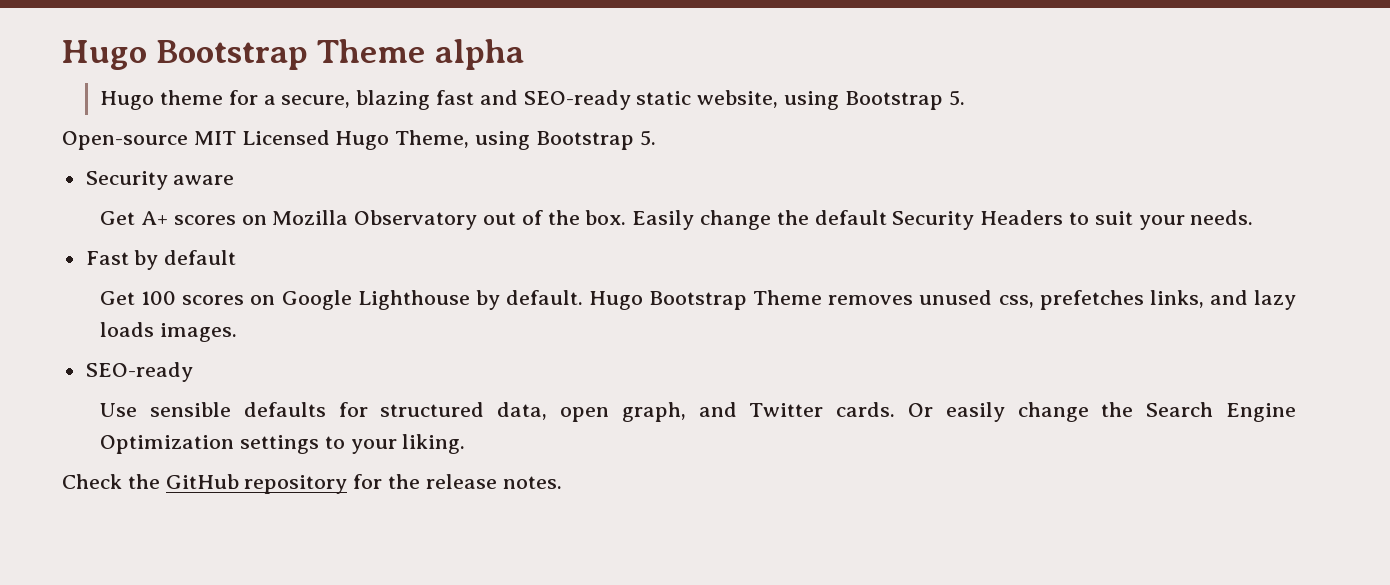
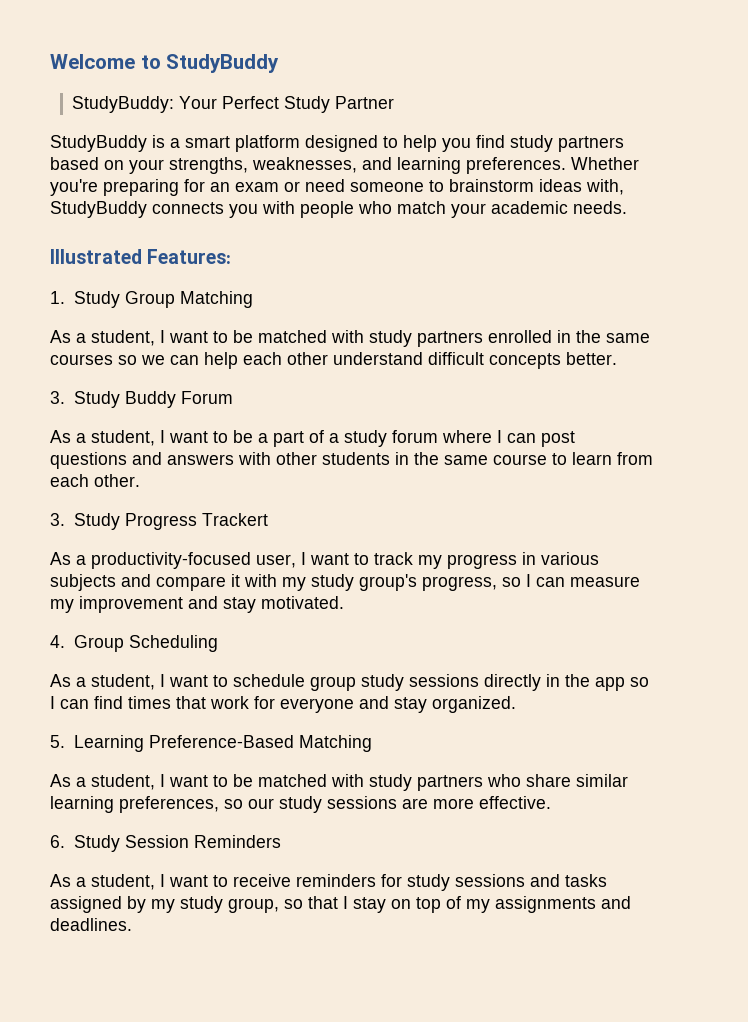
- Hugo Bootstrap Theme alpha
- Hugo theme for a secure, blazing fast and SEO-ready static website, using Bootstrap 5.
- Open-source MIT Licensed Hugo Theme, using Bootstrap 5.
- Security aware
- Get A+ scores on Mozilla Observatory out of the box. Easily change the default Security Headers to suit your needs.
- Fast by default
- Get 100 scores on Google Lighthouse by default. Hugo Bootstrap Theme removes unused css, prefetches links, and lazy loads images.
- SEO-ready
- Use sensible defaults for structured data, open graph, and Twitter cards. Or easily change the Search Engine Optimization settings to your liking.
- Check the GitHub repository for the release notes.
+ Welcome to StudyBuddy
+ StudyBuddy: Your Perfect Study Partner
+ StudyBuddy is a smart platform designed to help you find study partners based on your strengths, weaknesses, and learning preferences. Whether you're preparing for an exam or need someone to brainstorm ideas with, StudyBuddy connects you with people who match your academic needs.
+ Illustrated Features:
+ 1. Study Group Matching
+ As a student, I want to be matched with study partners enrolled in the same courses so we can help each other understand difficult concepts better.
+ 3. Study Buddy Forum
+ As a student, I want to be a part of a study forum where I can post questions and answers with other students in the same course to learn from each other.
+ 3. Study Progress Trackert
+ As a productivity-focused user, I want to track my progress in various subjects and compare it with my study group's progress, so I can measure my improvement and stay motivated.
+ 4. Group Scheduling
+ As a student, I want to schedule group study sessions directly in the app so I can find times that work for everyone and stay organized.
+ 5. Learning Preference-Based Matching
+ As a student, I want to be matched with study partners who share similar learning preferences, so our study sessions are more effective.
+ 6. Study Session Reminders
+ As a student, I want to receive reminders for study sessions and tasks assigned by my study group, so that I stay on top of my assignments and deadlines.

